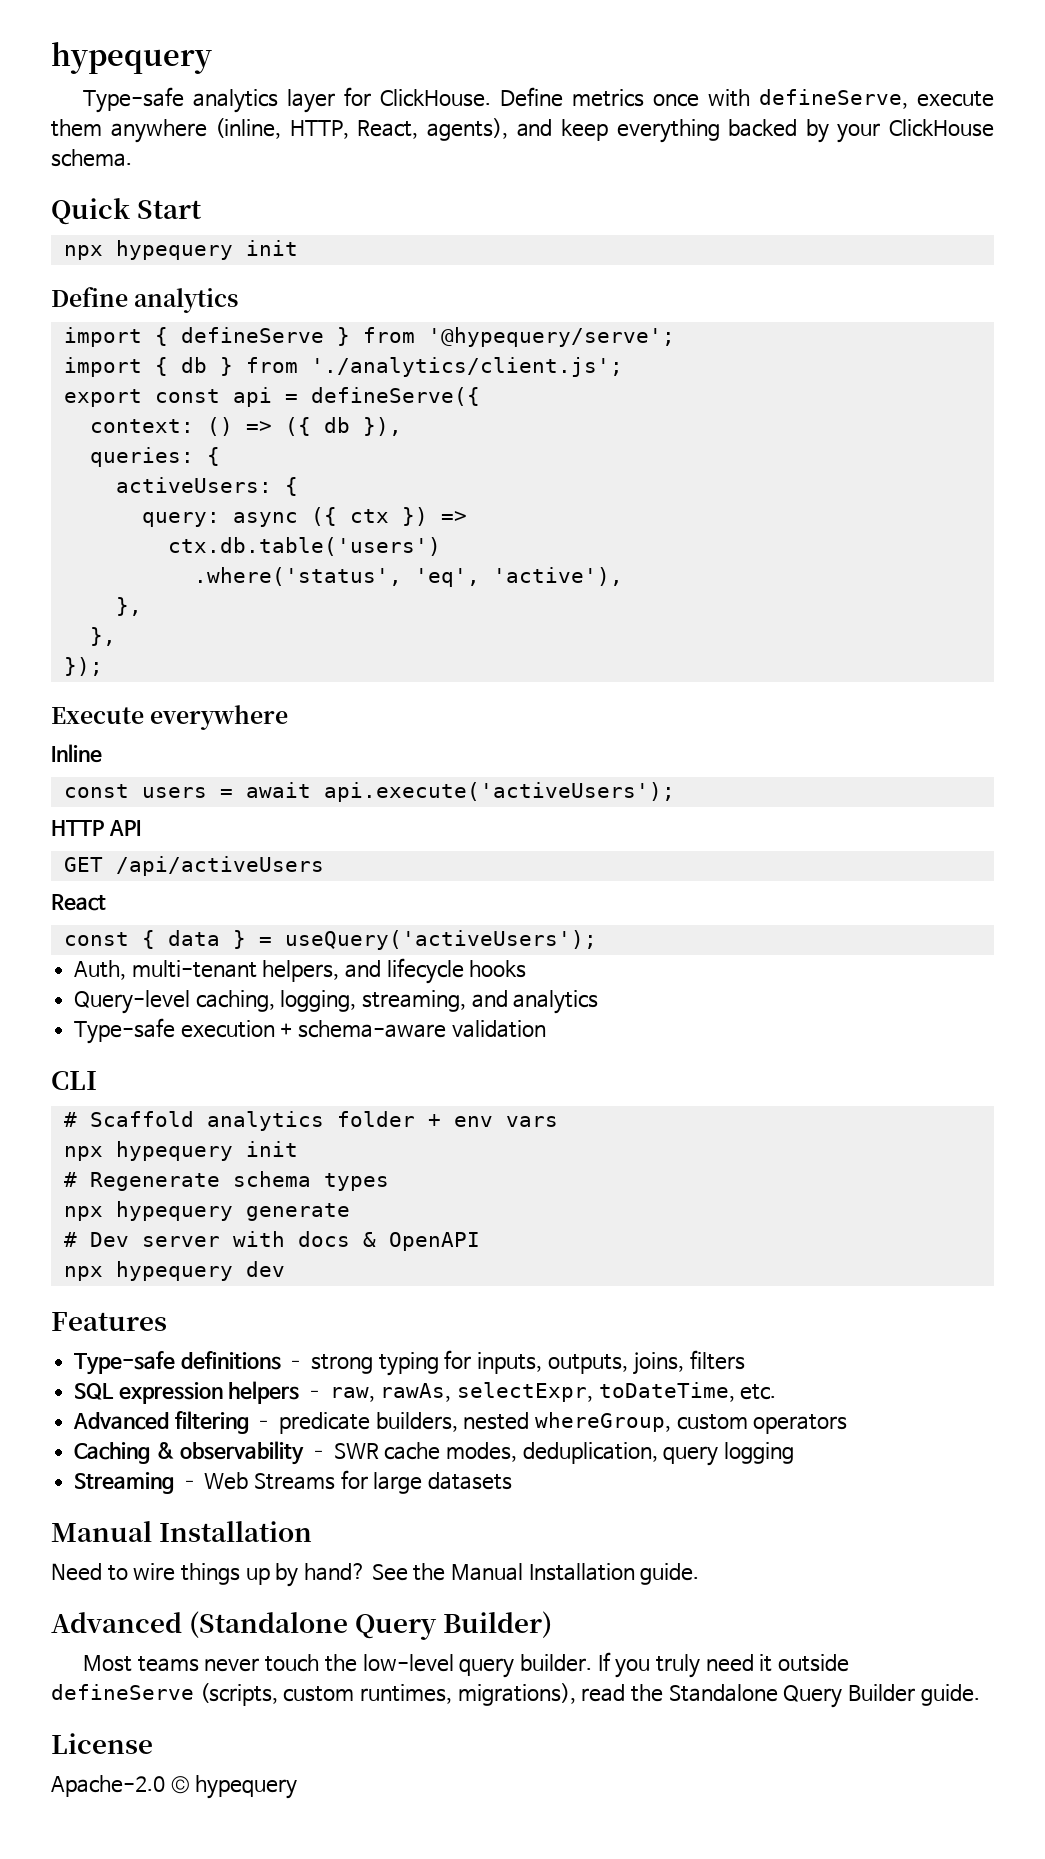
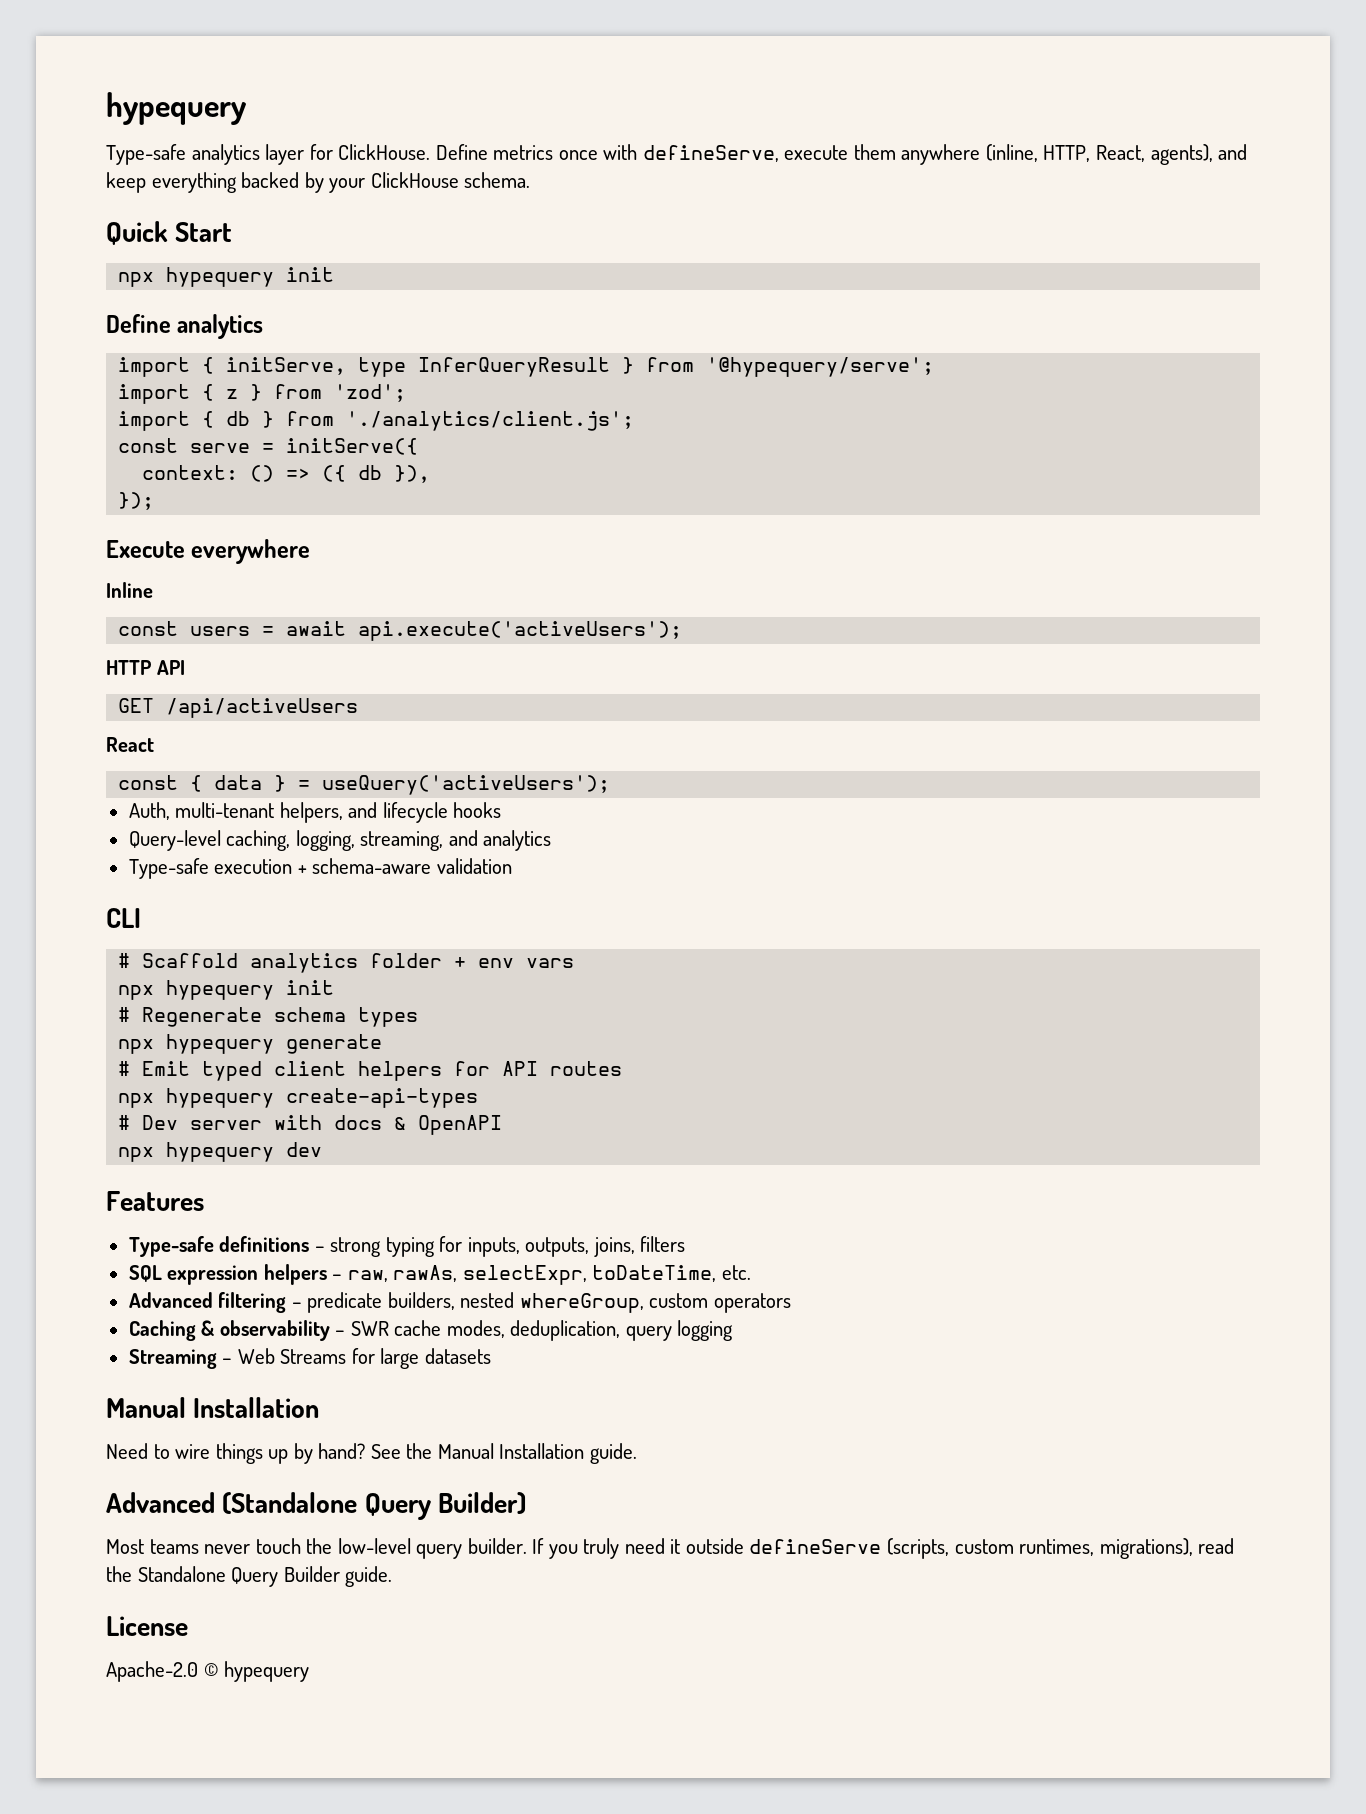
- import { defineServe } from '@hypequery/serve';
+ import { initServe, type InferQueryResult } from '@hypequery/serve';
+ import { z } from 'zod';
- export const api = defineServe({
+ const serve = initServe({
- queries: {
- activeUsers: {
- query: async ({ ctx }) =>
- ctx.db.table('users')
- .where('status', 'eq', 'active'),
- },
- },
+ # Emit typed client helpers for API routes
+ npx hypequery create-api-types

